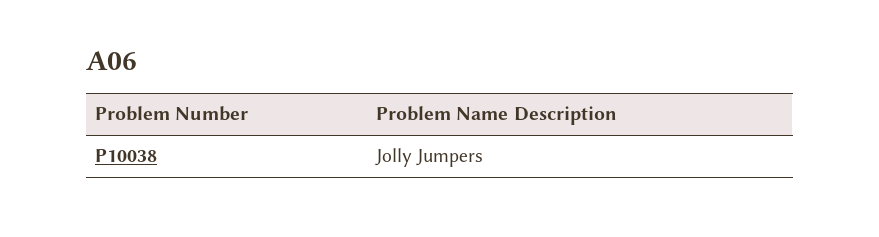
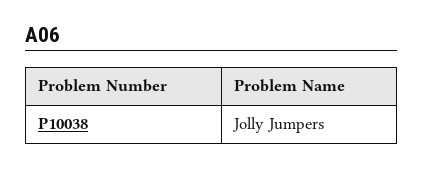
- Problem Number | Problem Name Description
+ Problem Number | Problem Name

